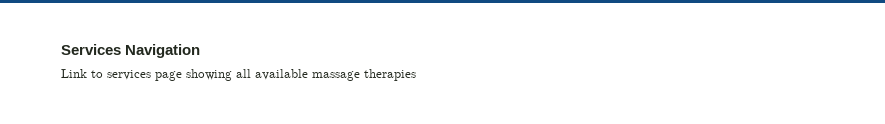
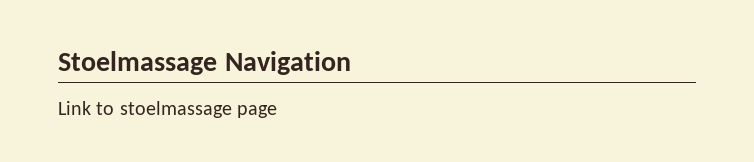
- Services Navigation
+ Stoelmassage Navigation
- Link to services page showing all available massage therapies
+ Link to stoelmassage page

